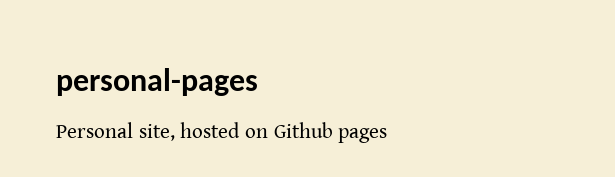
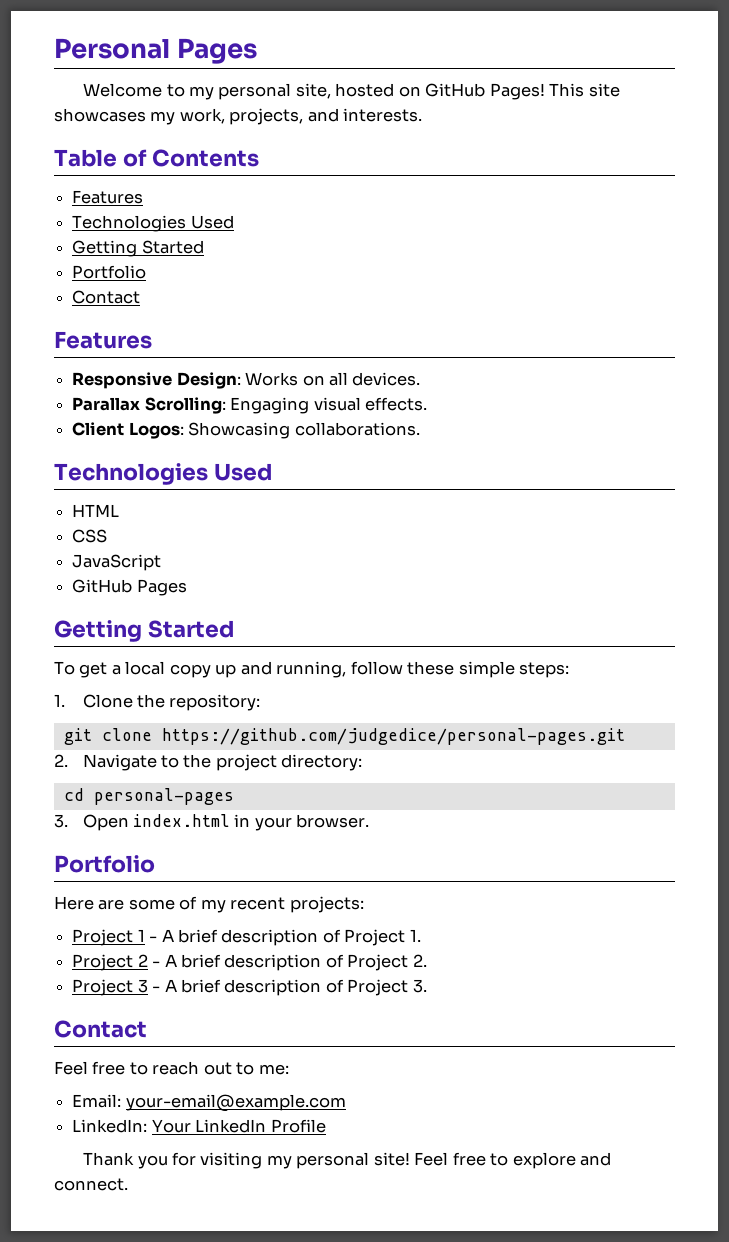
- personal-pages
- Personal site, hosted on Github pages
+ Personal Pages
+ Welcome to my personal site, hosted on GitHub Pages! This site showcases my work, projects, and interests.
+ Table of Contents
+ Features
+ Technologies Used
+ Getting Started
+ Portfolio
+ Contact
+ Features
+ Responsive Design: Works on all devices.
+ Parallax Scrolling: Engaging visual effects.
+ Client Logos: Showcasing collaborations.
+ Technologies Used
+ HTML
+ CSS
+ JavaScript
+ GitHub Pages
+ Getting Started
+ To get a local copy up and running, follow these simple steps:
+ 1. Clone the repository:
+ git clone https://github.com/judgedice/personal-pages.git
+ 2. Navigate to the project directory:
+ cd personal-pages
+ 3. Open index.html in your browser.
+ Portfolio
+ Here are some of my recent projects:
+ Project 1 - A brief description of Project 1.
+ Project 2 - A brief description of Project 2.
+ Project 3 - A brief description of Project 3.
+ Contact
+ Feel free to reach out to me:
+ Email: your-email@example.com
+ LinkedIn: Your LinkedIn Profile
+ Thank you for visiting my personal site! Feel free to explore and connect.

